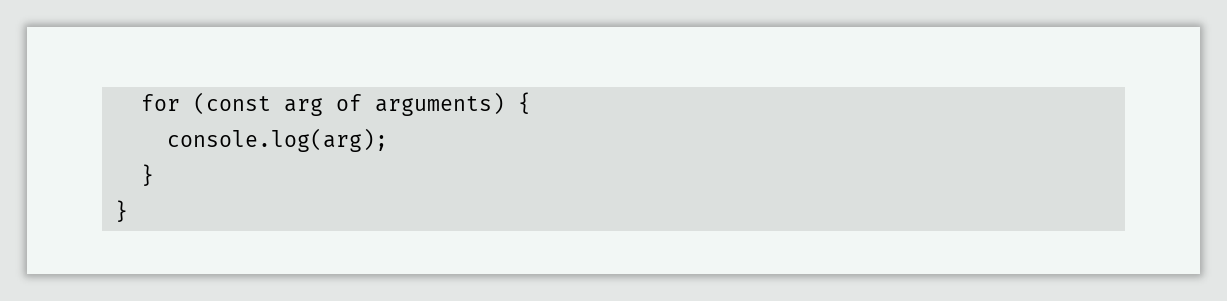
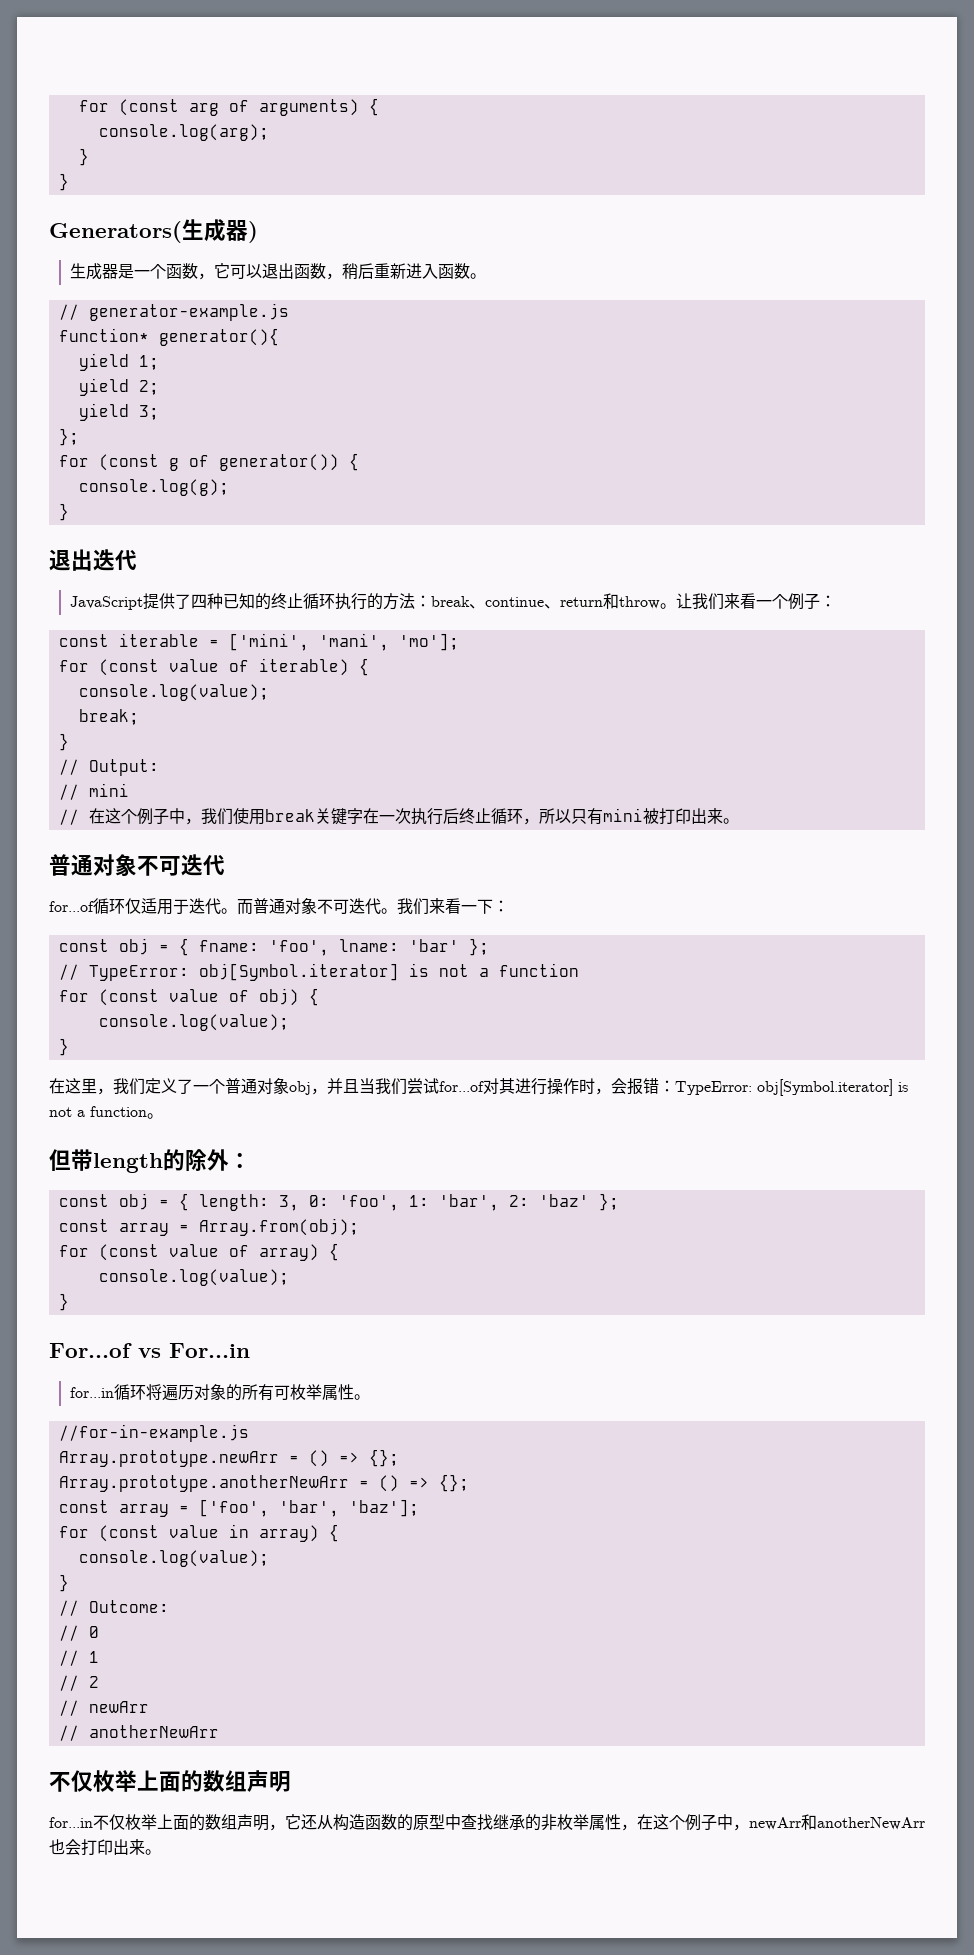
+ Generators(生成器)
+ 生成器是一个函数，它可以退出函数，稍后重新进入函数。
+ // generator-example.js
+ function* generator(){
+ yield 1;
+ yield 2;
+ yield 3;
+ };
+ for (const g of generator()) {
+ console.log(g);
+ }
+ 退出迭代
+ JavaScript提供了四种已知的终止循环执行的方法：break、continue、return和throw。让我们来看一个例子：
+ const iterable = ['mini', 'mani', 'mo'];
+ for (const value of iterable) {
+ console.log(value);
+ break;
+ }
+ // Output:
+ // mini
+ // 在这个例子中，我们使用break关键字在一次执行后终止循环，所以只有mini被打印出来。
+ 普通对象不可迭代
+ for...of循环仅适用于迭代。而普通对象不可迭代。我们来看一下：
+ const obj = { fname: 'foo', lname: 'bar' };
+ // TypeError: obj[Symbol.iterator] is not a function
+ for (const value of obj) {
+ console.log(value);
+ }
+ 在这里，我们定义了一个普通对象obj，并且当我们尝试for...of对其进行操作时，会报错：TypeError: obj[Symbol.iterator] is not a function。
+ 但带length的除外：
+ const obj = { length: 3, 0: 'foo', 1: 'bar', 2: 'baz' };
+ const array = Array.from(obj);
+ for (const value of array) {
+ console.log(value);
+ }
+ For…of vs For…in
+ for...in循环将遍历对象的所有可枚举属性。
+ //for-in-example.js
+ Array.prototype.newArr = () => {};
+ Array.prototype.anotherNewArr = () => {};
+ const array = ['foo', 'bar', 'baz'];
+ for (const value in array) {
+ console.log(value);
+ }
+ // Outcome:
+ // 0
+ // 1
+ // 2
+ // newArr
+ // anotherNewArr
+ 不仅枚举上面的数组声明
+ for...in不仅枚举上面的数组声明，它还从构造函数的原型中查找继承的非枚举属性，在这个例子中，newArr和anotherNewArr也会打印出来。

